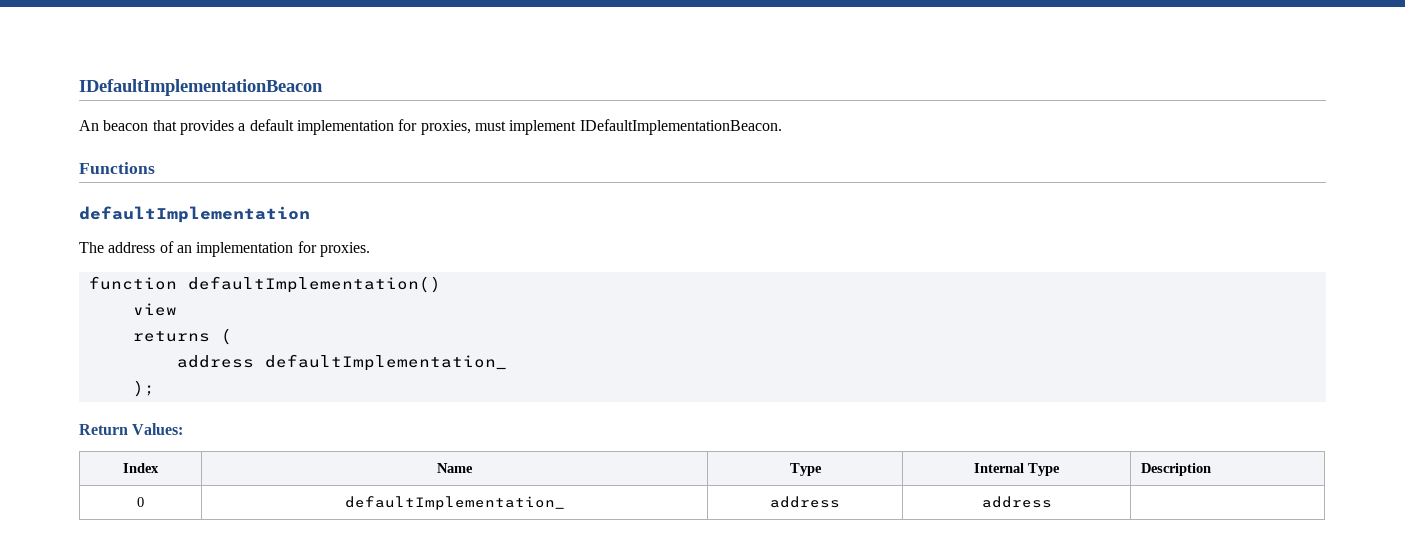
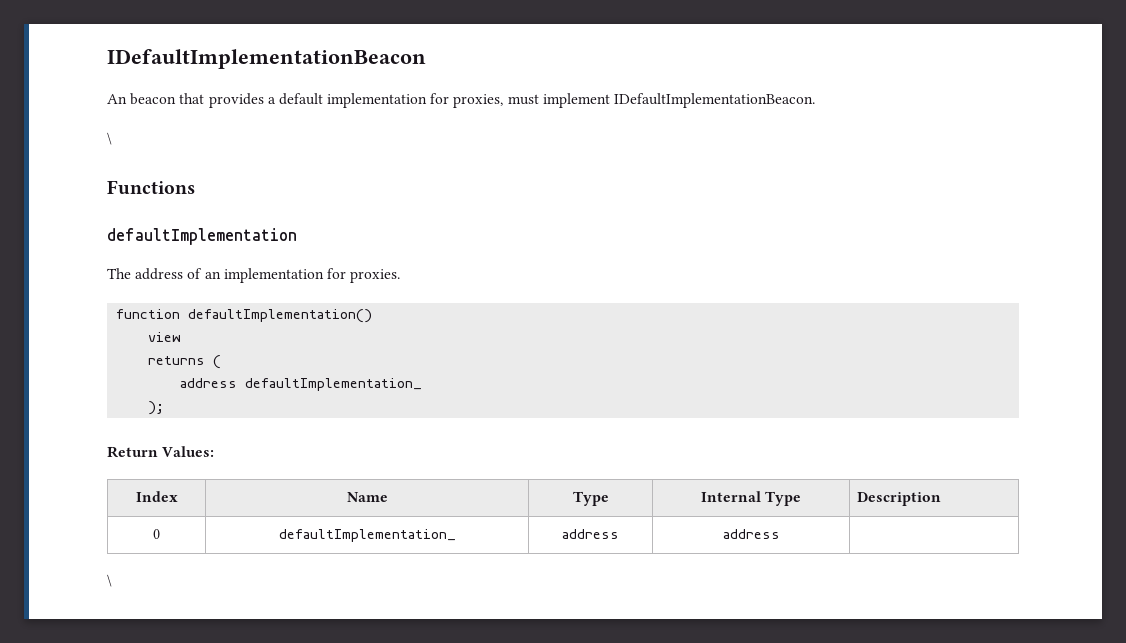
  An beacon that provides a default implementation for proxies, must implement IDefaultImplementationBeacon.
+ \
  0 | defaultImplementation_ | address | address |
+ \

